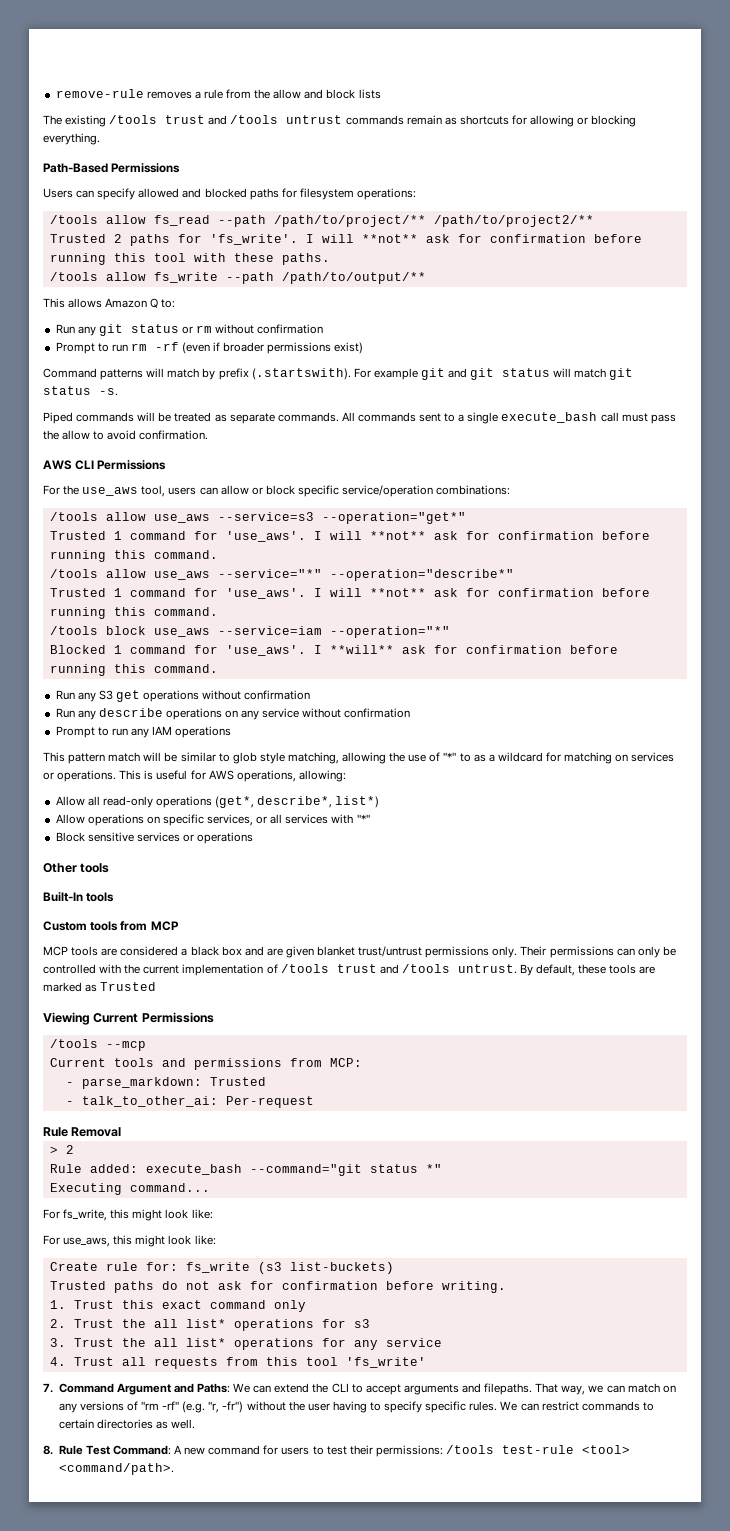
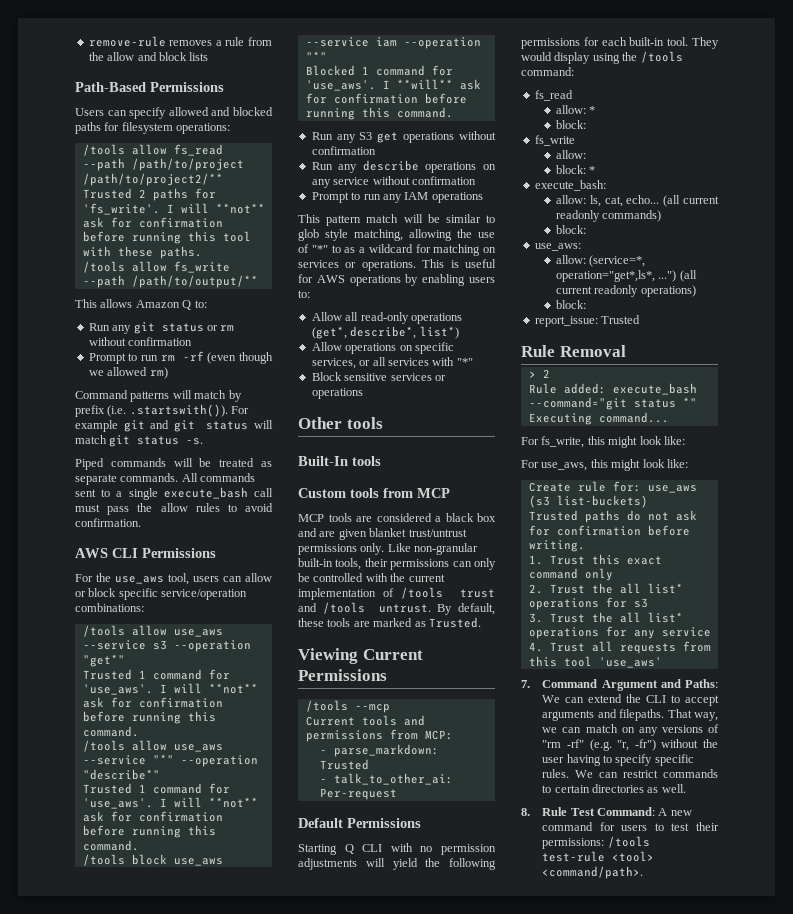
- The existing /tools trust and /tools untrust commands remain as shortcuts for allowing or blocking everything.
- /tools allow fs_read --path /path/to/project/** /path/to/project2/**
+ /tools allow fs_read --path /path/to/project /path/to/project2/**
- Prompt to run rm -rf (even if broader permissions exist)
+ Prompt to run rm -rf (even though we allowed rm)
- Command patterns will match by prefix (.startswith). For example git and git status will match git status -s.
+ Command patterns will match by prefix (i.e. .startswith()). For example git and git status will match git status -s.
- All commands sent to a single execute_bash call must pass the allow to avoid confirmation.
+ All commands sent to a single execute_bash call must pass the allow rules to avoid confirmation.
- /tools allow use_aws --service=s3 --operation="get*"
+ /tools allow use_aws --service s3 --operation "get*"
- /tools allow use_aws --service="*" --operation="describe*"
+ /tools allow use_aws --service "*" --operation "describe*"
- /tools block use_aws --service=iam --operation="*"
+ /tools block use_aws --service iam --operation "*"
- This is useful for AWS operations, allowing:
+ This is useful for AWS operations by enabling users to:
- Their permissions can only be controlled with the current implementation of /tools trust and /tools untrust.
+ Like non-granular built-in tools, their permissions can only be controlled with the current implementation of /tools trust and /tools untrust.
- By default, these tools are marked as Trusted
+ By default, these tools are marked as Trusted.
+ Default Permissions
+ Starting Q CLI with no permission adjustments will yield the following permissions for each built-in tool. They would display using the /tools command:
+ fs_read
+ allow: *
+ block:
+ fs_write
+ allow:
+ block: *
+ execute_bash:
+ allow: ls, cat, echo... (all current readonly commands)
+ block:
+ use_aws:
+ allow: (service=*, operation="get*,ls*, ...") (all current readonly operations)
+ block:
+ report_issue: Trusted
- Create rule for: fs_write (s3 list-buckets)
+ Create rule for: use_aws (s3 list-buckets)
- 4. Trust all requests from this tool 'fs_write'
+ 4. Trust all requests from this tool 'use_aws'

